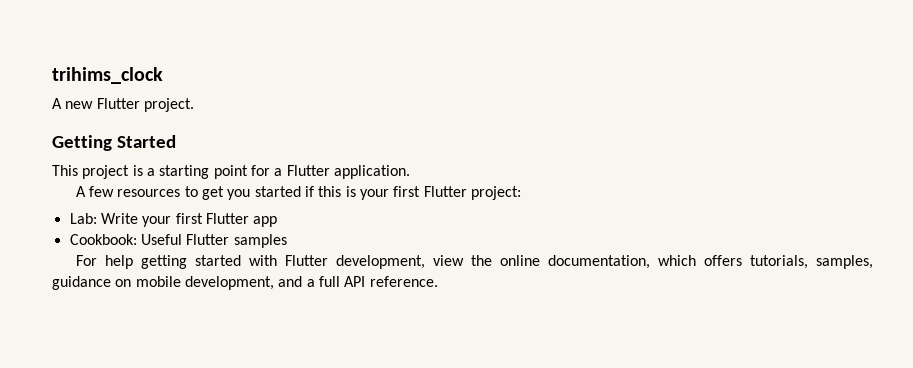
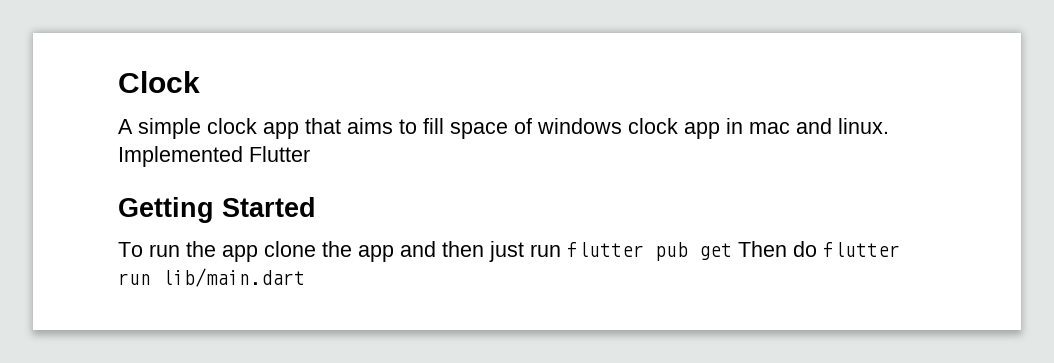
- trihims_clock
- A new Flutter project.
+ Clock
+ A simple clock app that aims to fill space of windows clock app in mac and linux. Implemented Flutter
- This project is a starting point for a Flutter application.
- A few resources to get you started if this is your first Flutter project:
- Lab: Write your first Flutter app
- Cookbook: Useful Flutter samples
- For help getting started with Flutter development, view the online documentation, which offers tutorials, samples, guidance on mobile development, and a full API reference.
+ To run the app clone the app and then just run flutter pub get Then do flutter run lib/main.dart

